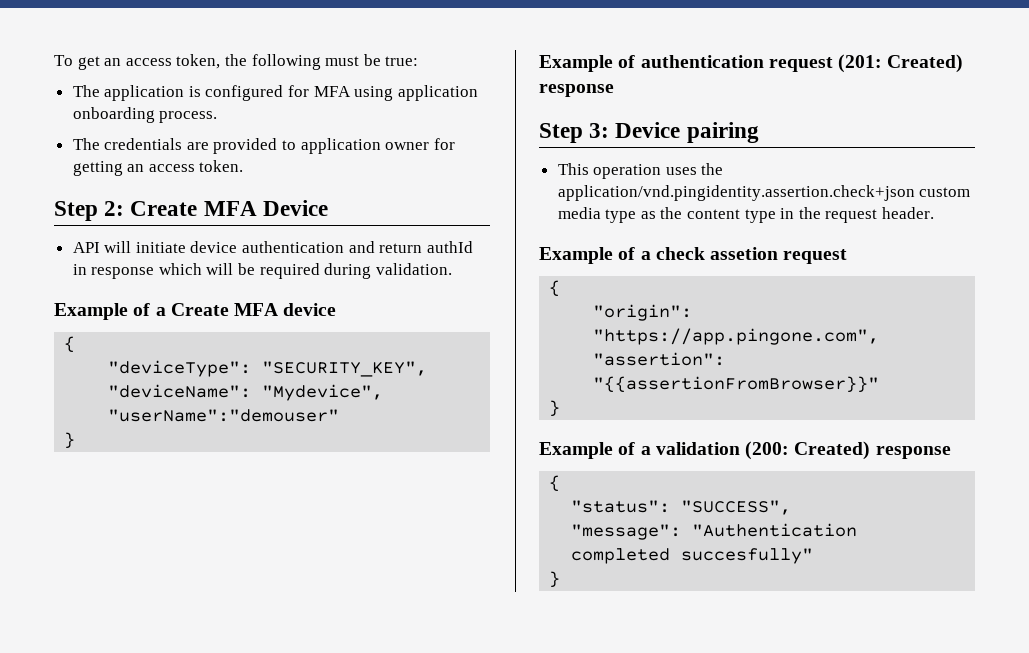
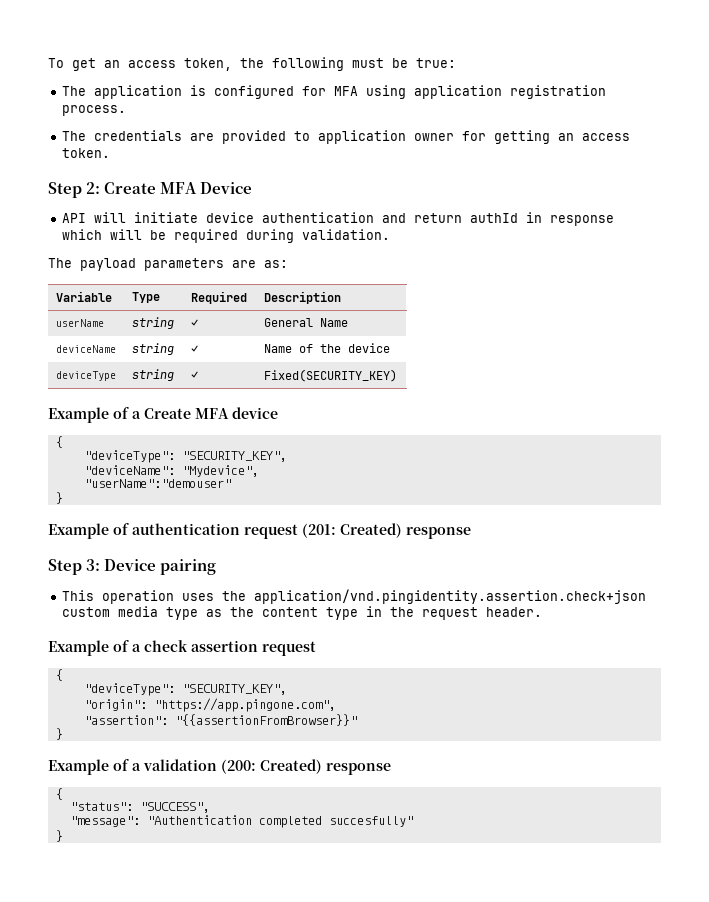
- The application is configured for MFA using application onboarding process.
+ The application is configured for MFA using application registration process.
+ The payload parameters are as:
+ Variable | Type | Required | Description
+ userName | string | ✓ | General Name
+ deviceName | string | ✓ | Name of the device
+ deviceType | string | ✓ | Fixed(SECURITY_KEY)
- Example of a check assetion request
+ Example of a check assertion request
  {
+ "deviceType": "SECURITY_KEY",

